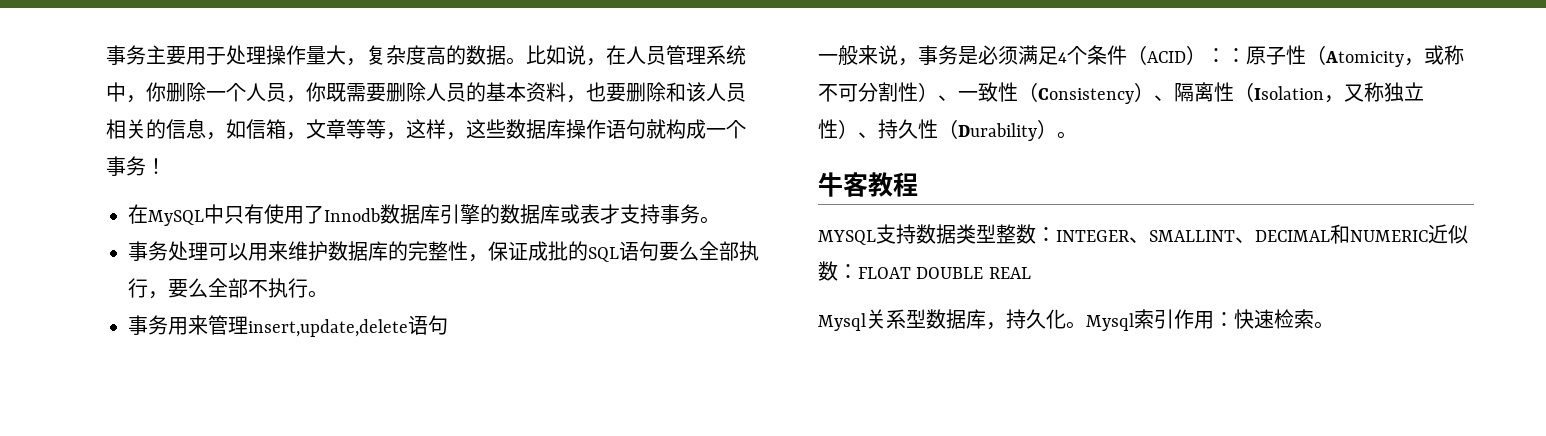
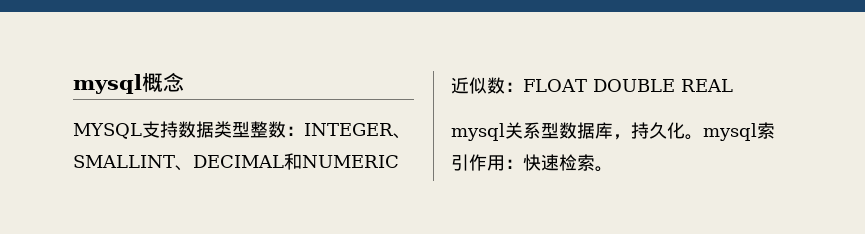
- 事务主要用于处理操作量大，复杂度高的数据。比如说，在人员管理系统中，你删除一个人员，你既需要删除人员的基本资料，也要删除和该人员相关的信息，如信箱，文章等等，这样，这些数据库操作语句就构成一个事务！
- 在MySQL中只有使用了Innodb数据库引擎的数据库或表才支持事务。
- 事务处理可以用来维护数据库的完整性，保证成批的SQL语句要么全部执行，要么全部不执行。
- 事务用来管理insert,update,delete语句
- 一般来说，事务是必须满足4个条件（ACID）：：原子性（Atomicity，或称不可分割性）、一致性（Consistency）、隔离性（Isolation，又称独立性）、持久性（Durability）。
- 牛客教程
+ mysql概念
- Mysql关系型数据库，持久化。Mysql索引作用：快速检索。
+ mysql关系型数据库，持久化。mysql索引作用：快速检索。

